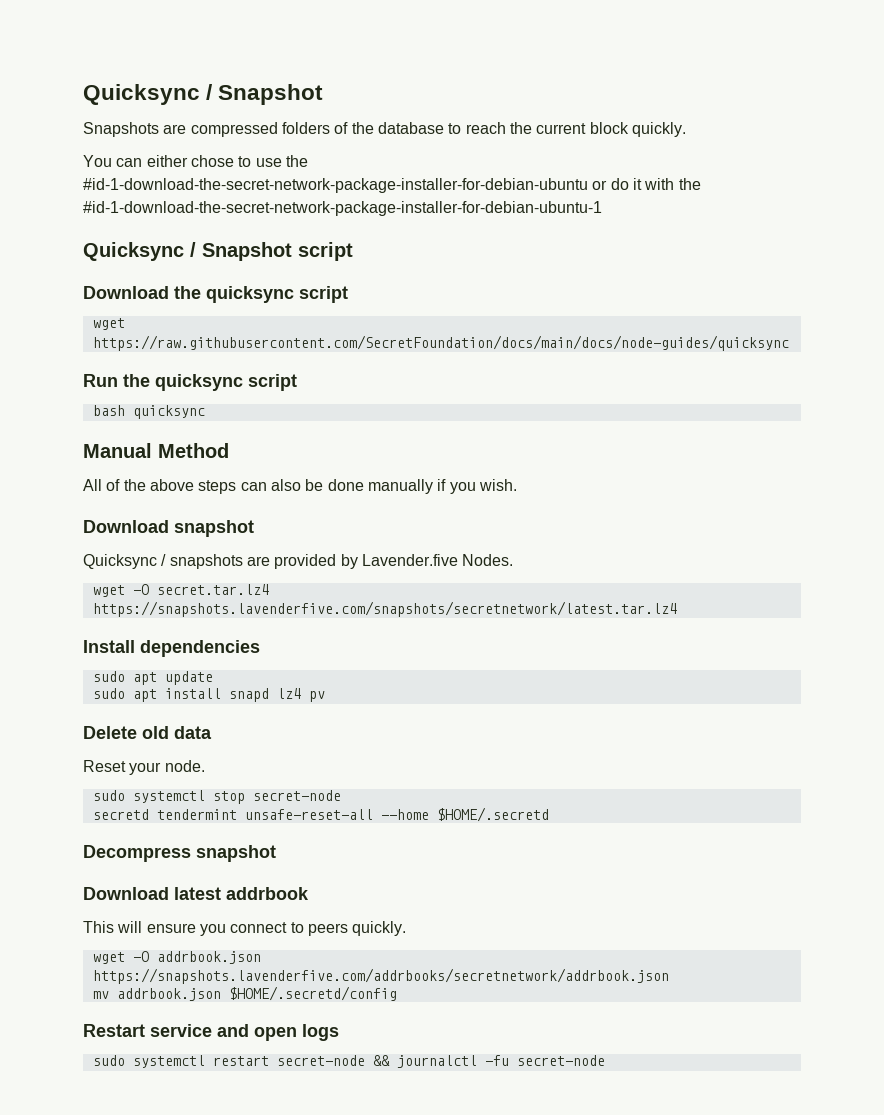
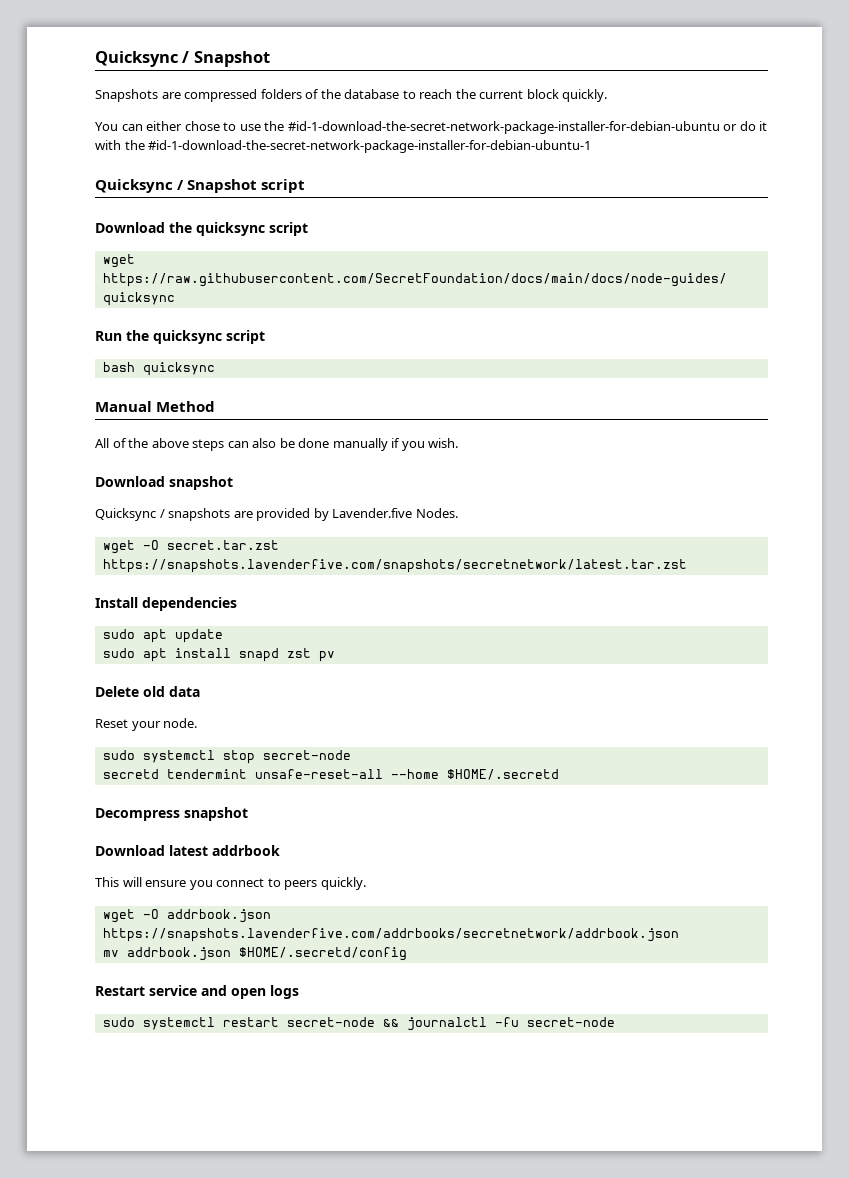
- wget -O secret.tar.lz4 https://snapshots.lavenderfive.com/snapshots/secretnetwork/latest.tar.lz4
+ wget -O secret.tar.zst https://snapshots.lavenderfive.com/snapshots/secretnetwork/latest.tar.zst
- sudo apt install snapd lz4 pv
+ sudo apt install snapd zst pv

